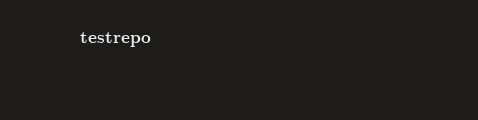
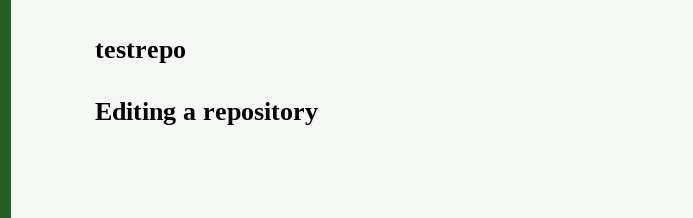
+ Editing a repository

